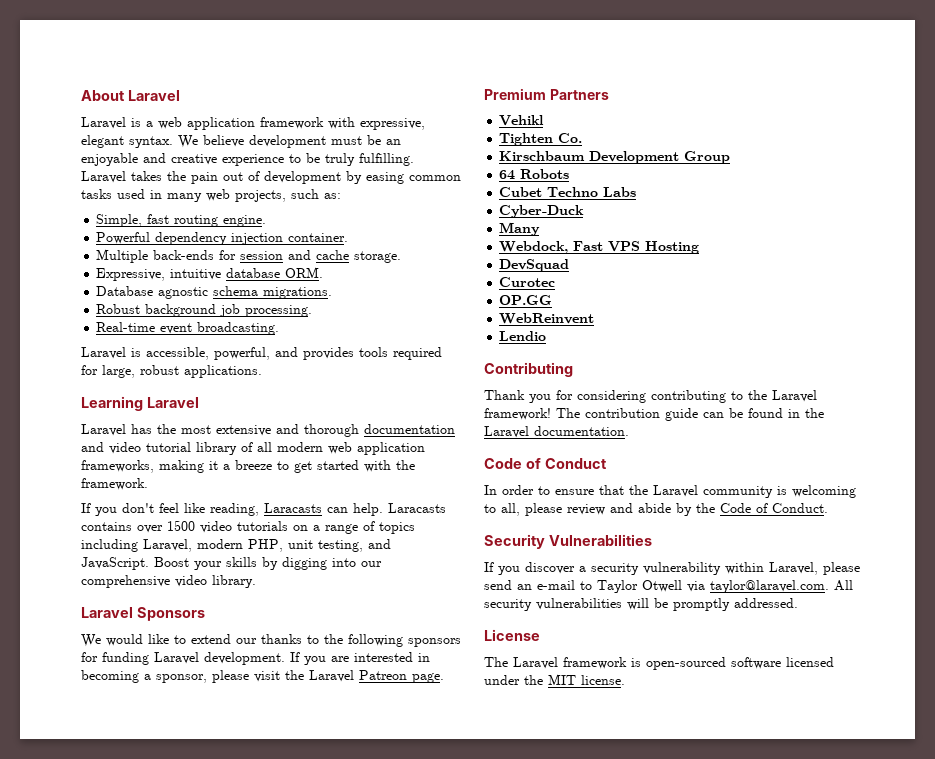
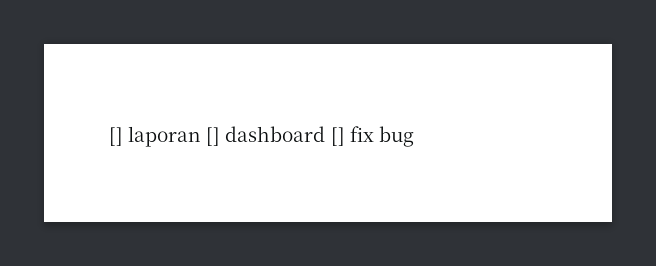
- About Laravel
- Laravel is a web application framework with expressive, elegant syntax. We believe development must be an enjoyable and creative experience to be truly fulfilling. Laravel takes the pain out of development by easing common tasks used in many web projects, such as:
- Simple, fast routing engine.
- Powerful dependency injection container.
- Multiple back-ends for session and cache storage.
- Expressive, intuitive database ORM.
- Database agnostic schema migrations.
- Robust background job processing.
- Real-time event broadcasting.
- Laravel is accessible, powerful, and provides tools required for large, robust applications.
- Learning Laravel
- Laravel has the most extensive and thorough documentation and video tutorial library of all modern web application frameworks, making it a breeze to get started with the framework.
- If you don't feel like reading, Laracasts can help. Laracasts contains over 1500 video tutorials on a range of topics including Laravel, modern PHP, unit testing, and JavaScript. Boost your skills by digging into our comprehensive video library.
- Laravel Sponsors
- We would like to extend our thanks to the following sponsors for funding Laravel development. If you are interested in becoming a sponsor, please visit the Laravel Patreon page.
- Premium Partners
- Vehikl
- Tighten Co.
- Kirschbaum Development Group
- 64 Robots
- Cubet Techno Labs
- Cyber-Duck
- Many
- Webdock, Fast VPS Hosting
- DevSquad
- Curotec
- OP.GG
- WebReinvent
- Lendio
- Contributing
- Thank you for considering contributing to the Laravel framework! The contribution guide can be found in the Laravel documentation.
- Code of Conduct
- In order to ensure that the Laravel community is welcoming to all, please review and abide by the Code of Conduct.
- Security Vulnerabilities
- If you discover a security vulnerability within Laravel, please send an e-mail to Taylor Otwell via taylor@laravel.com. All security vulnerabilities will be promptly addressed.
- License
- The Laravel framework is open-sourced software licensed under the MIT license.
+ [] laporan [] dashboard [] fix bug

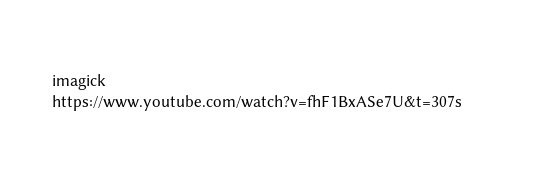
- [] laporan [] dashboard [] fix bug
+ imagick https://www.youtube.com/watch?v=fhF1BxASe7U&t=307s

